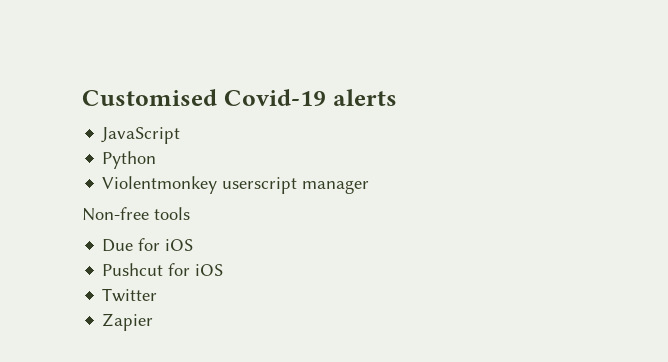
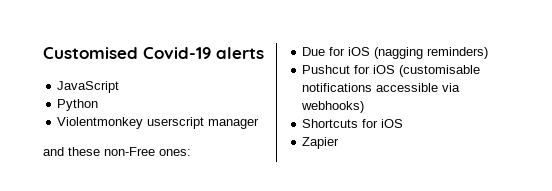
- Non-free tools
+ and these non-Free ones:
- Due for iOS
+ Due for iOS (nagging reminders)
- Pushcut for iOS
- Twitter
+ Pushcut for iOS (customisable notifications accessible via webhooks)
+ Shortcuts for iOS

